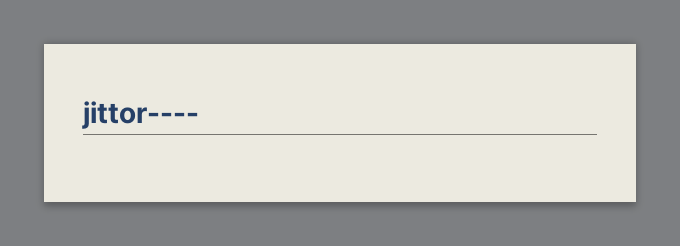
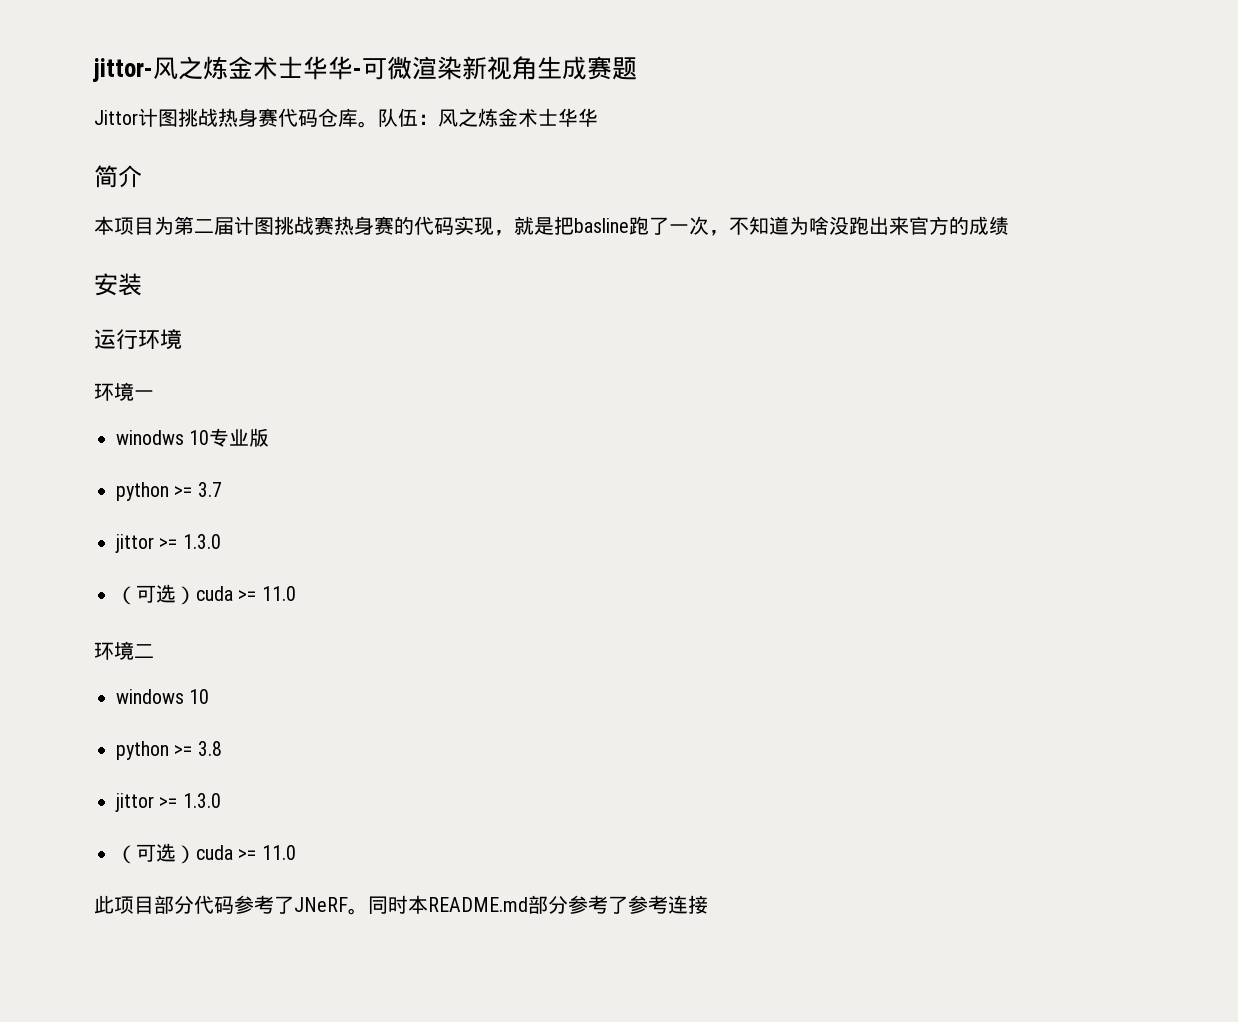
- jittor----
+ jittor-风之炼金术士华华-可微渲染新视角生成赛题
+ Jittor计图挑战热身赛代码仓库。队伍：风之炼金术士华华
+ 简介
+ 本项目为第二届计图挑战赛热身赛的代码实现，就是把basline跑了一次，不知道为啥没跑出来官方的成绩
+ 安装
+ 运行环境
+ 环境一
+ winodws 10专业版
+ python >= 3.7
+ jittor >= 1.3.0
+ （可选）cuda >= 11.0
+ 环境二
+ windows 10
+ python >= 3.8
+ jittor >= 1.3.0
+ （可选）cuda >= 11.0
+ 此项目部分代码参考了JNeRF。同时本README.md部分参考了参考连接

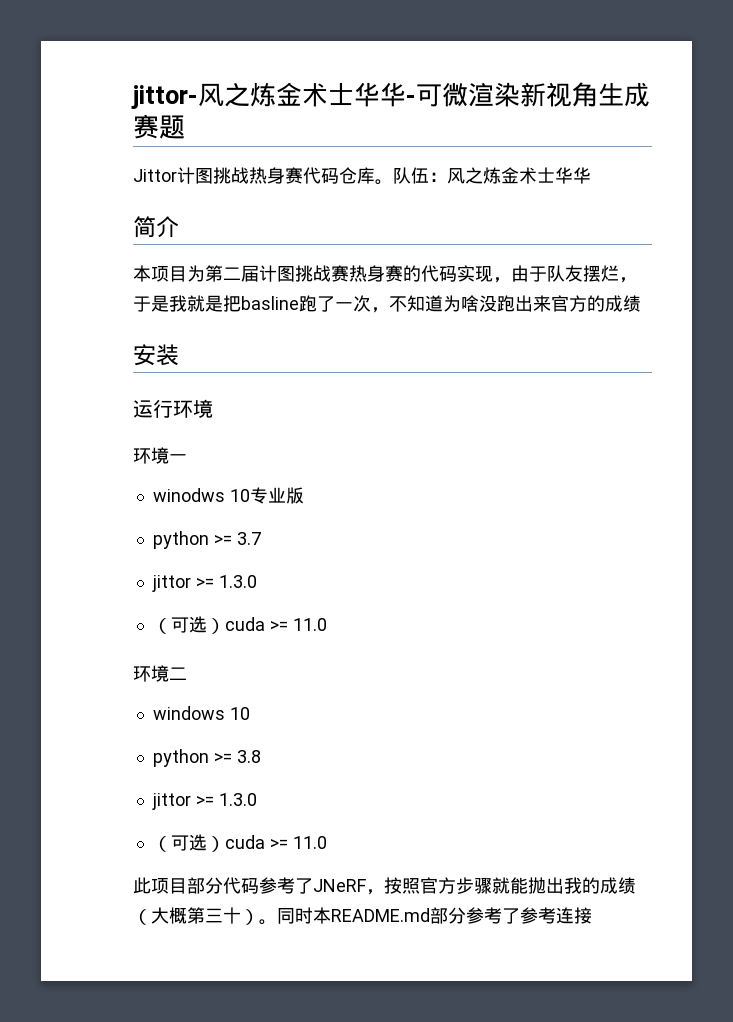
- 本项目为第二届计图挑战赛热身赛的代码实现，就是把basline跑了一次，不知道为啥没跑出来官方的成绩
+ 本项目为第二届计图挑战赛热身赛的代码实现，由于队友摆烂，于是我就是把basline跑了一次，不知道为啥没跑出来官方的成绩
- 此项目部分代码参考了JNeRF。
+ 此项目部分代码参考了JNeRF，按照官方步骤就能抛出我的成绩（大概第三十）。

